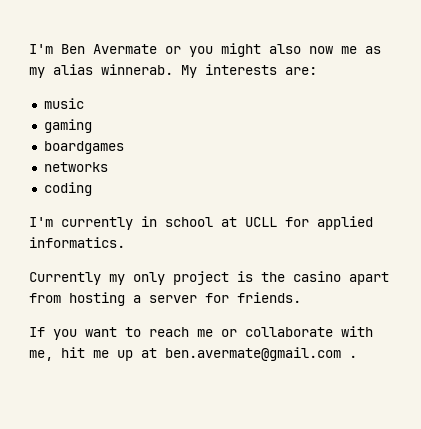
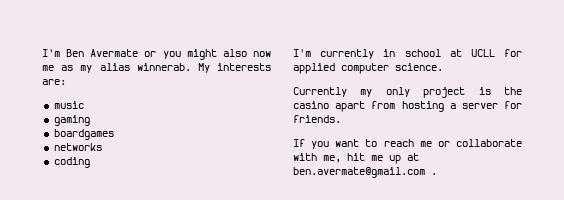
- I'm currently in school at UCLL for applied informatics.
+ I'm currently in school at UCLL for applied computer science.

